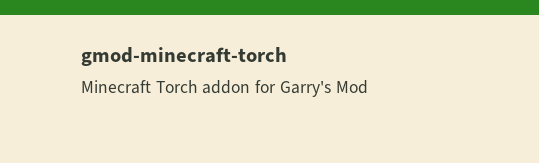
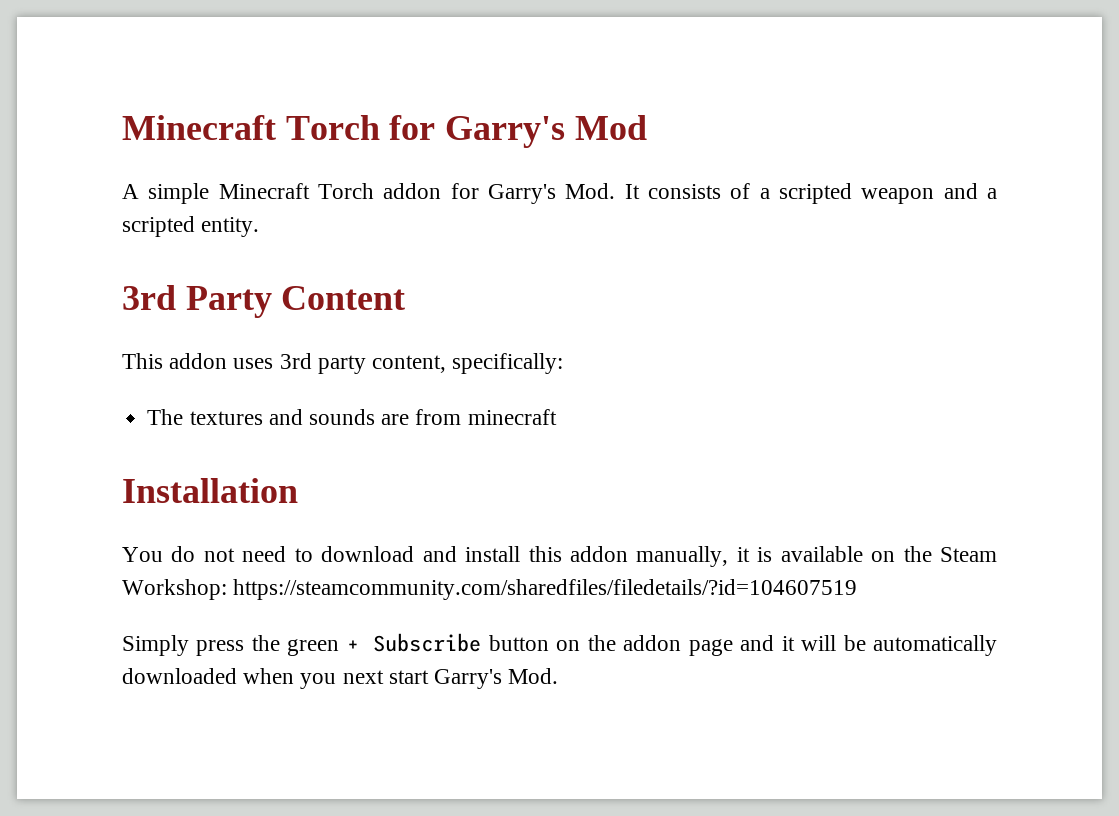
- gmod-minecraft-torch
- Minecraft Torch addon for Garry's Mod
+ Minecraft Torch for Garry's Mod
+ A simple Minecraft Torch addon for Garry's Mod. It consists of a scripted weapon and a scripted entity.
+ 3rd Party Content
+ This addon uses 3rd party content, specifically:
+ The textures and sounds are from minecraft
+ Installation
+ You do not need to download and install this addon manually, it is available on the Steam Workshop: https://steamcommunity.com/sharedfiles/filedetails/?id=104607519
+ Simply press the green + Subscribe button on the addon page and it will be automatically downloaded when you next start Garry's Mod.

